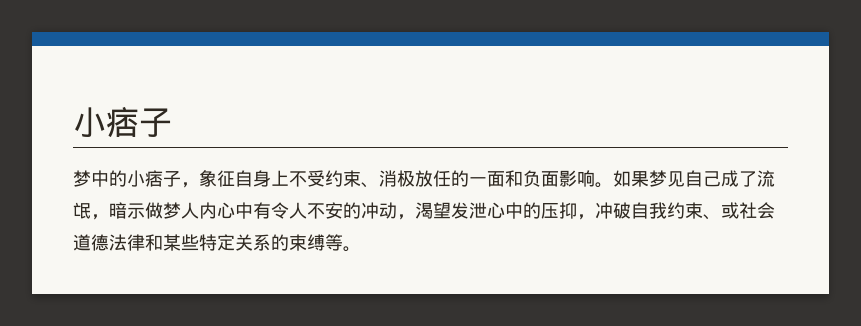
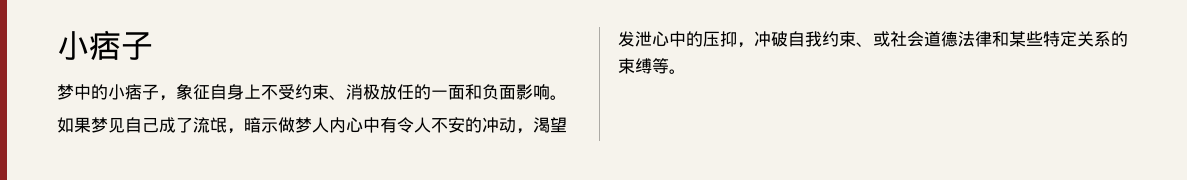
- 梦中的小痞子，象征自身上不受约束、消极放任的一面和负面影响。如果梦见自己成了流氓，暗示做梦人内心中有令人不安的冲动，渴望发泄心中的压抑，冲破自我约束、或社会道德法律和某些特定关系的束缚等。
+ 梦中的小痞子，象征自身上不受约束、消极放任的一面和负面影响。
+ 如果梦见自己成了流氓，暗示做梦人内心中有令人不安的冲动，渴望发泄心中的压抑，冲破自我约束、或社会道德法律和某些特定关系的束缚等。

